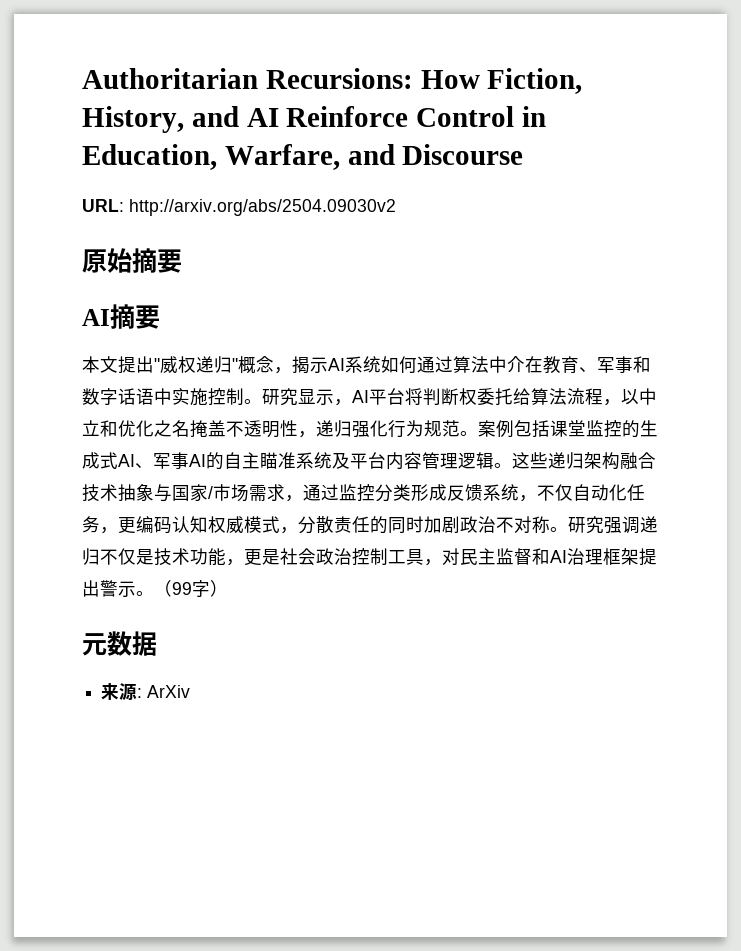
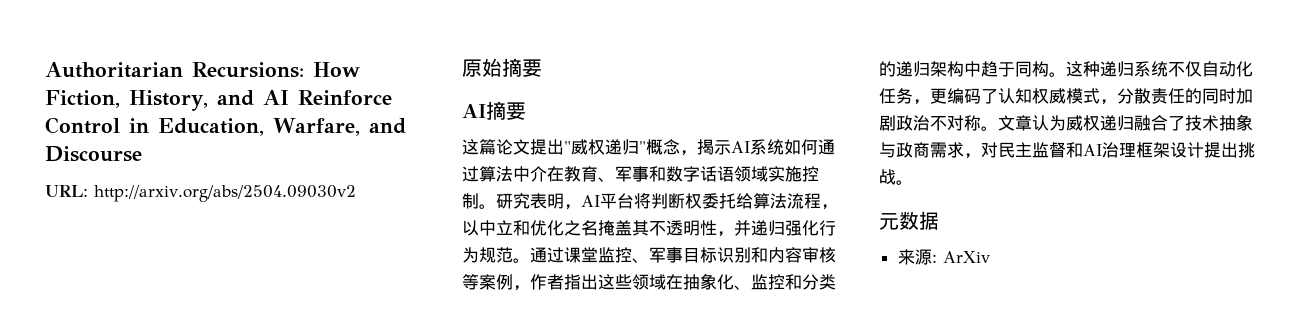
- 本文提出"威权递归"概念，揭示AI系统如何通过算法中介在教育、军事和数字话语中实施控制。
+ 这篇论文提出"威权递归"概念，揭示AI系统如何通过算法中介在教育、军事和数字话语领域实施控制。
- 研究显示，AI平台将判断权委托给算法流程，以中立和优化之名掩盖不透明性，递归强化行为规范。
+ 研究表明，AI平台将判断权委托给算法流程，以中立和优化之名掩盖其不透明性，并递归强化行为规范。
- 案例包括课堂监控的生成式AI、军事AI的自主瞄准系统及平台内容管理逻辑。这些递归架构融合技术抽象与国家/市场需求，通过监控分类形成反馈系统，不仅自动化任务，更编码认知权威模式，分散责任的同时加剧政治不对称。
+ 通过课堂监控、军事目标识别和内容审核等案例，作者指出这些领域在抽象化、监控和分类的递归架构中趋于同构。这种递归系统不仅自动化任务，更编码了认知权威模式，分散责任的同时加剧政治不对称。
- 研究强调递归不仅是技术功能，更是社会政治控制工具，对民主监督和AI治理框架提出警示。（99字）
+ 文章认为威权递归融合了技术抽象与政商需求，对民主监督和AI治理框架设计提出挑战。

